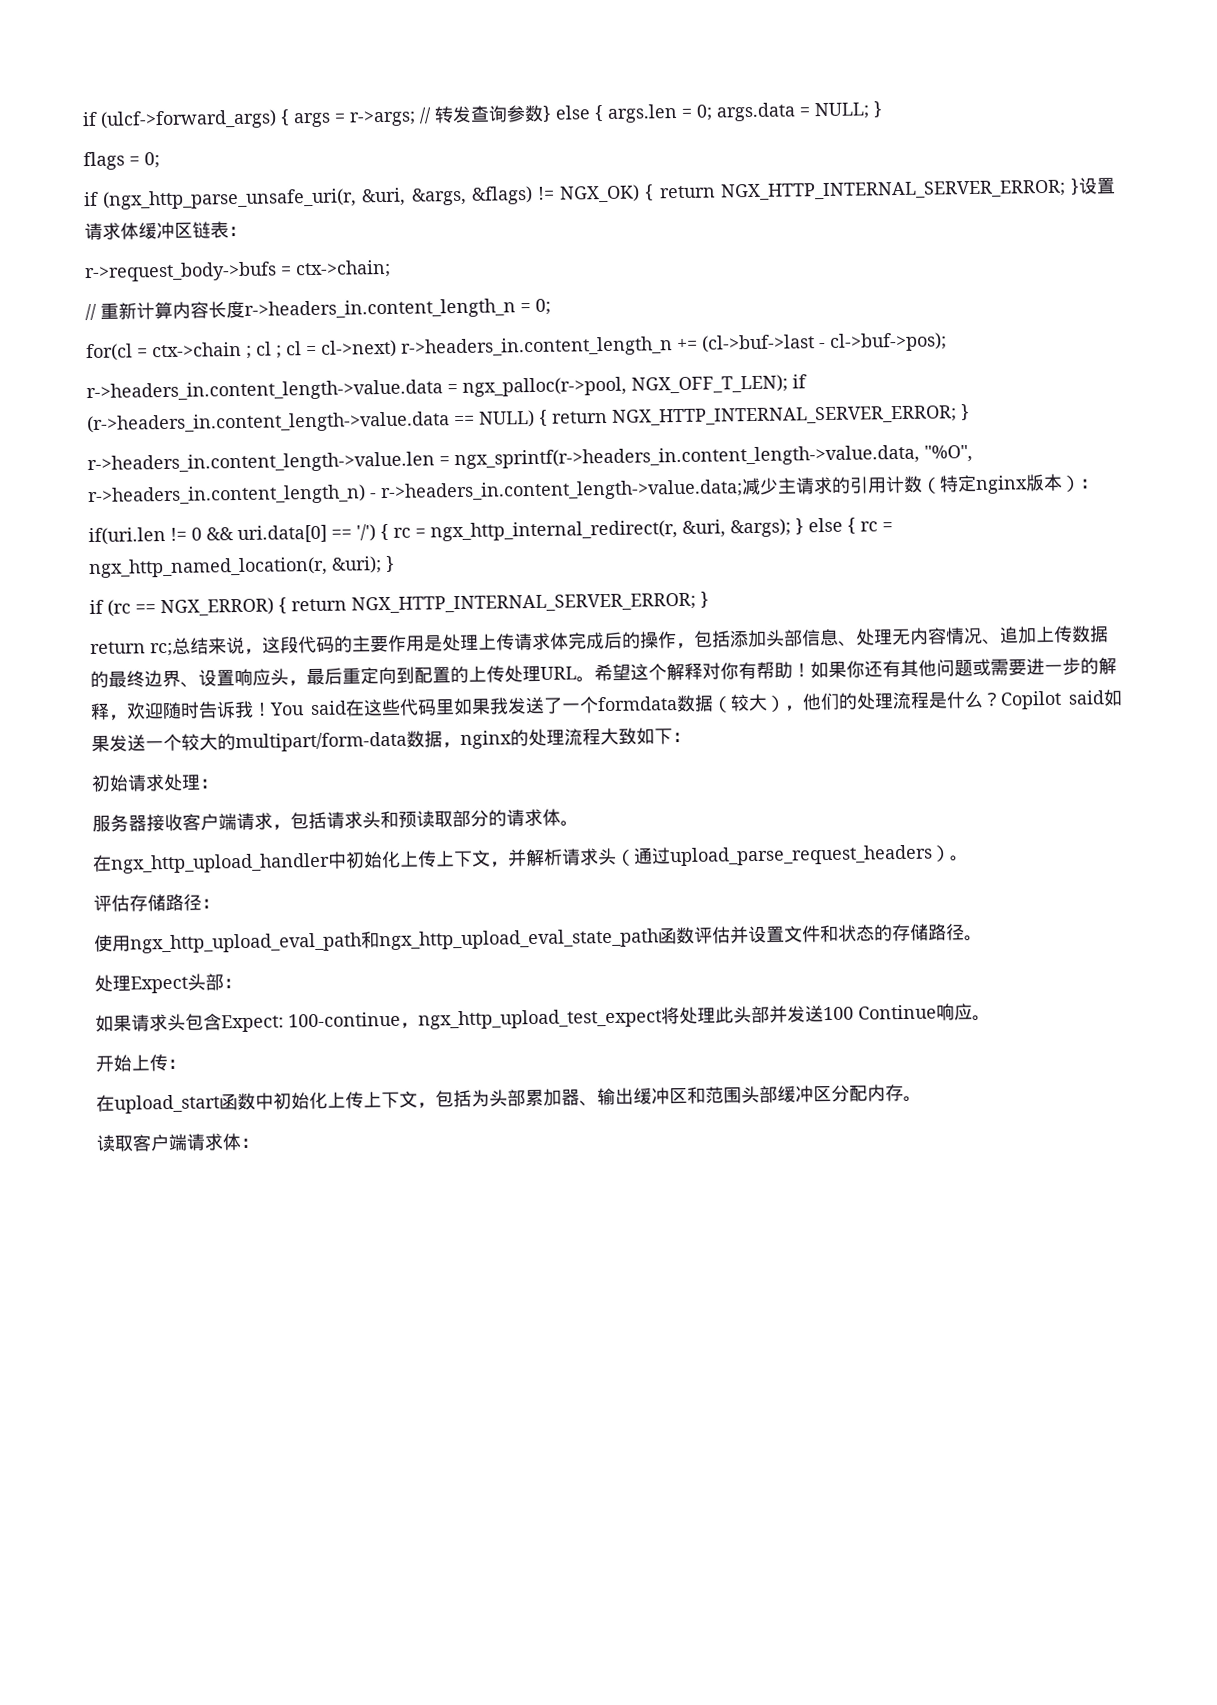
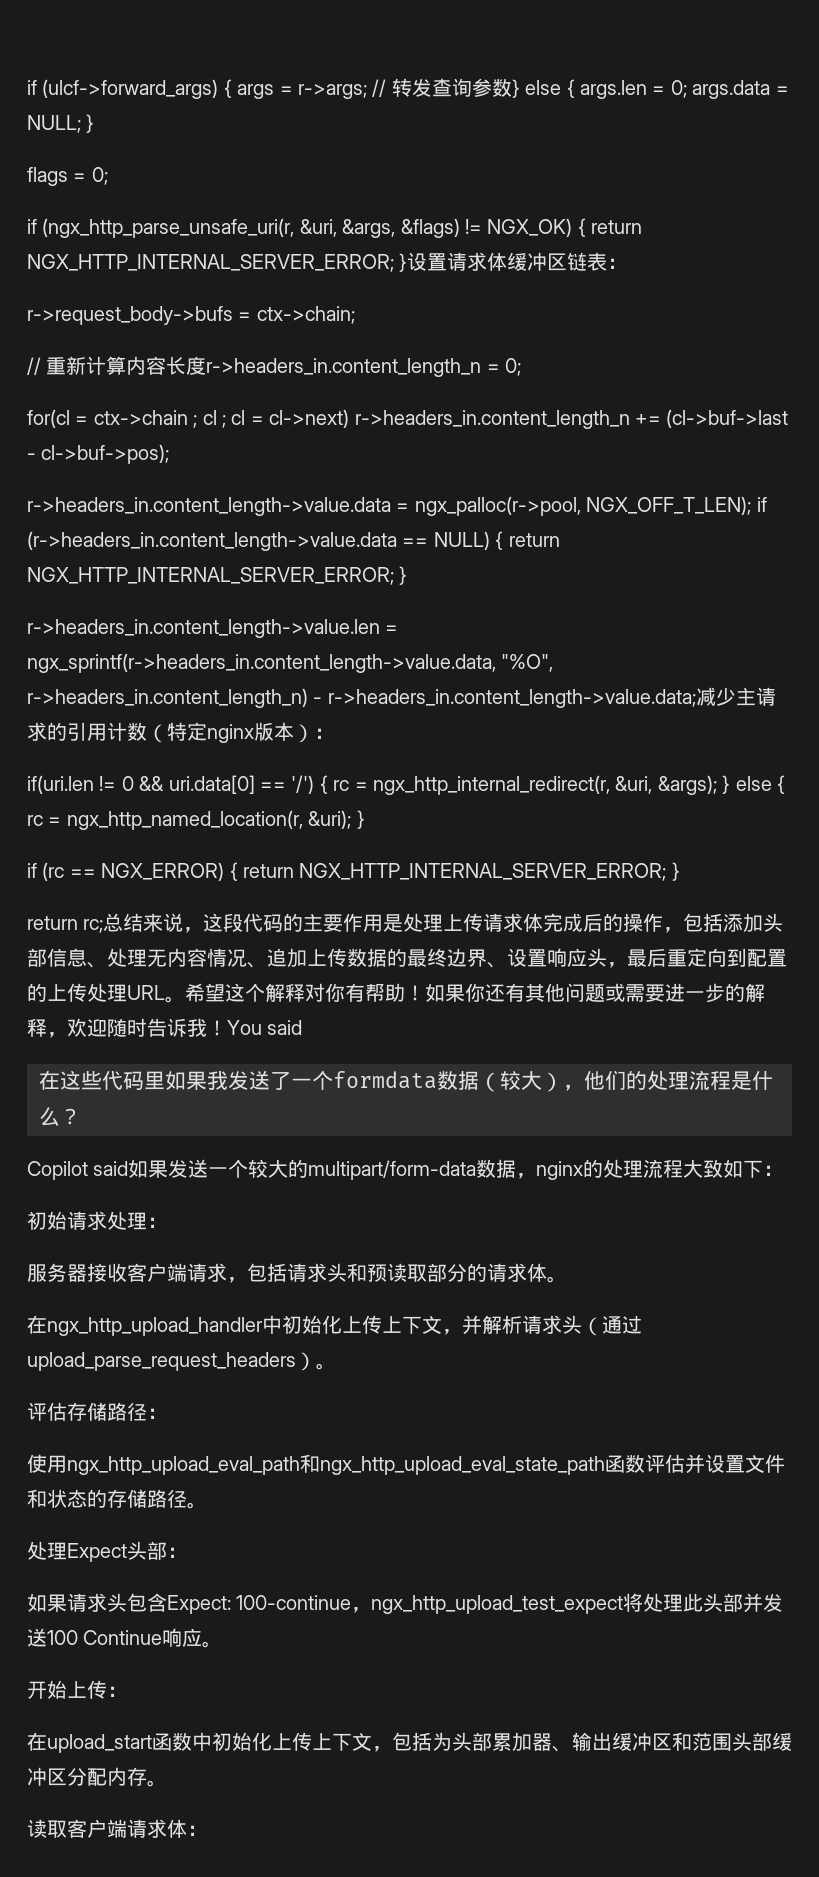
- You said在这些代码里如果我发送了一个formdata数据（较大），他们的处理流程是什么？Copilot said如果发送一个较大的multipart/form-data数据，nginx的处理流程大致如下：
+ You said
+ 在这些代码里如果我发送了一个formdata数据（较大），他们的处理流程是什么？
+ Copilot said如果发送一个较大的multipart/form-data数据，nginx的处理流程大致如下：

